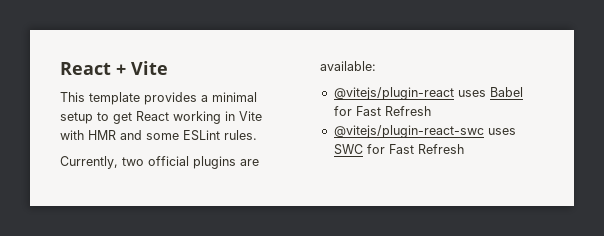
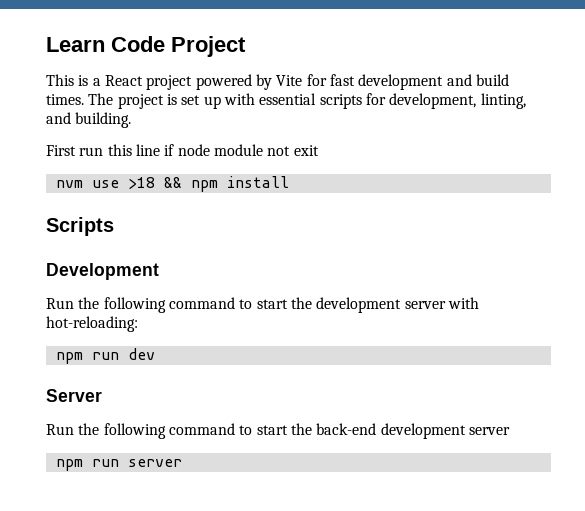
- React + Vite
- This template provides a minimal setup to get React working in Vite with HMR and some ESLint rules.
- Currently, two official plugins are available:
- @vitejs/plugin-react uses Babel for Fast Refresh
- @vitejs/plugin-react-swc uses SWC for Fast Refresh
+ Learn Code Project
+ This is a React project powered by Vite for fast development and build times. The project is set up with essential scripts for development, linting, and building.
+ First run this line if node module not exit
+ nvm use >18 && npm install
+ Scripts
+ Development
+ Run the following command to start the development server with hot-reloading:
+ npm run dev
+ Server
+ Run the following command to start the back-end development server
+ npm run server

